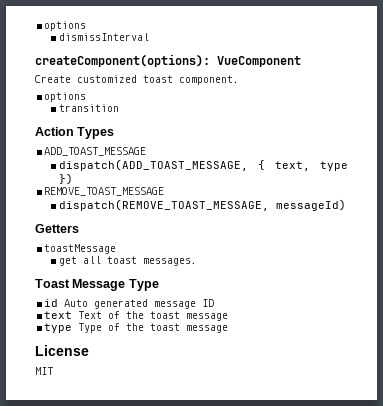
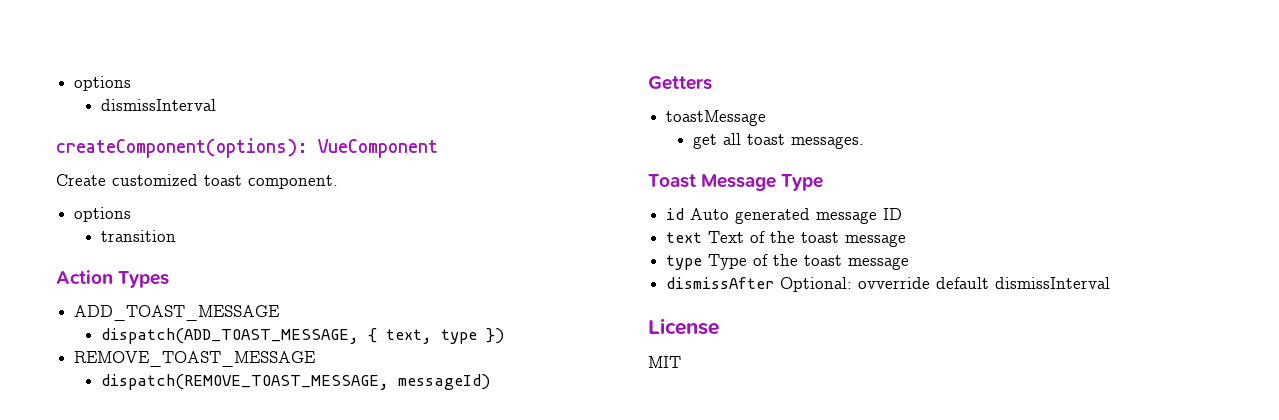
+ dismissAfter Optional: ovverride default dismissInterval

